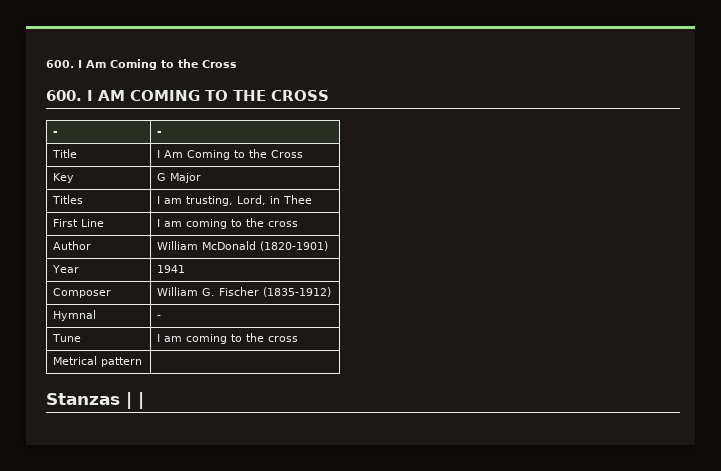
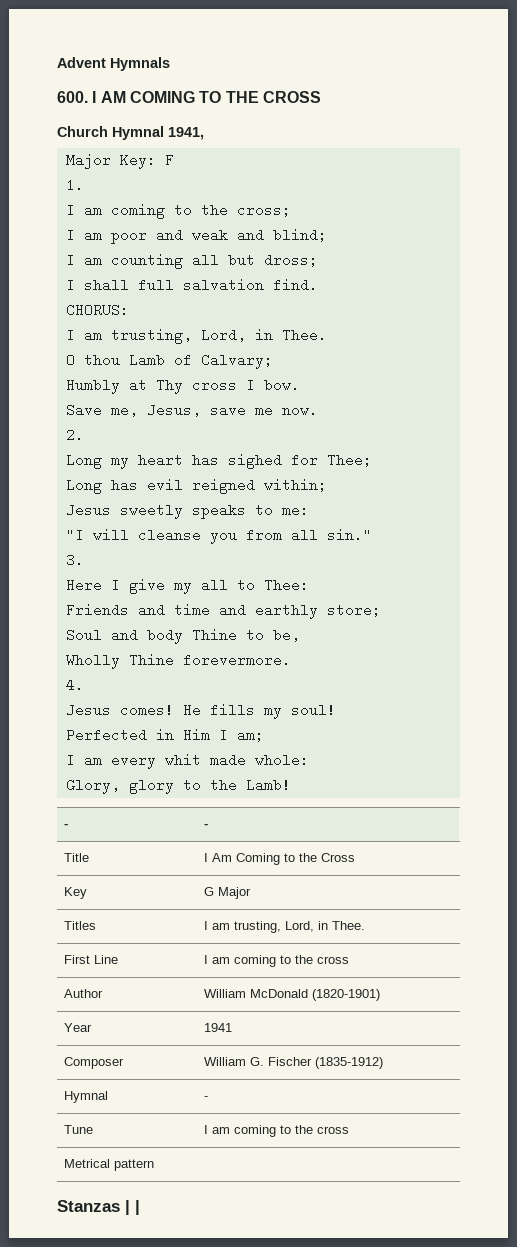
- 600. I Am Coming to the Cross
+ Advent Hymnals
+ Church Hymnal 1941,
+ Major Key: F
+ 1.
+ I am coming to the cross;
+ I am poor and weak and blind;
+ I am counting all but dross;
+ I shall full salvation find.
+ CHORUS:
+ I am trusting, Lord, in Thee.
+ O thou Lamb of Calvary;
+ Humbly at Thy cross I bow.
+ Save me, Jesus, save me now.
+ 2.
+ Long my heart has sighed for Thee;
+ Long has evil reigned within;
+ Jesus sweetly speaks to me:
+ "I will cleanse you from all sin."
+ 3.
+ Here I give my all to Thee:
+ Friends and time and earthly store;
+ Soul and body Thine to be,
+ Wholly Thine forevermore.
+ 4.
+ Jesus comes! He fills my soul!
+ Perfected in Him I am;
+ I am every whit made whole:
+ Glory, glory to the Lamb!
- Titles | I am trusting, Lord, in Thee
+ Titles | I am trusting, Lord, in Thee.

